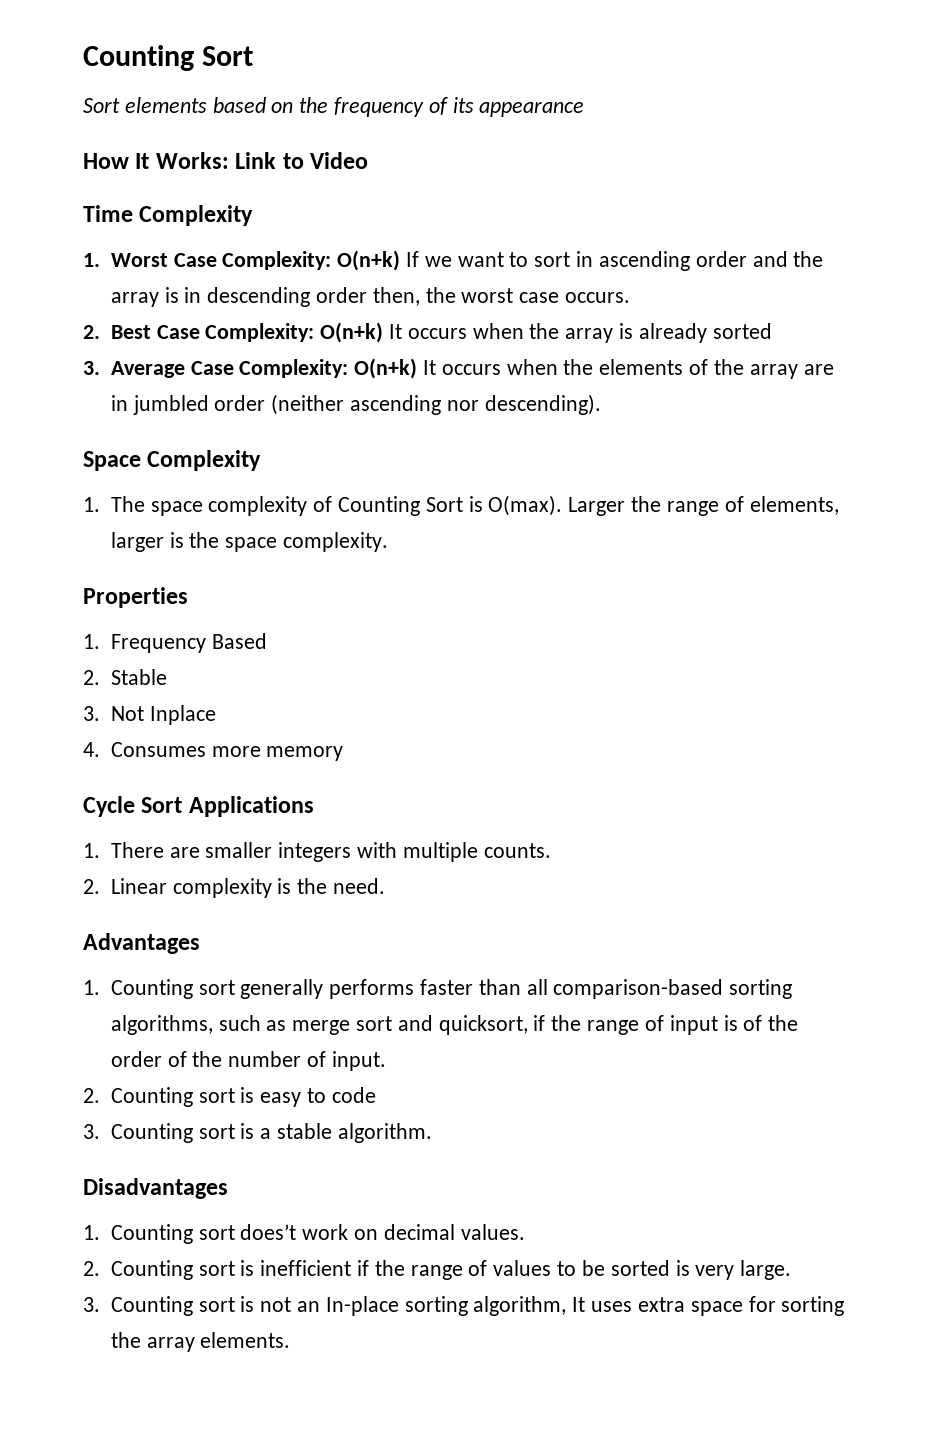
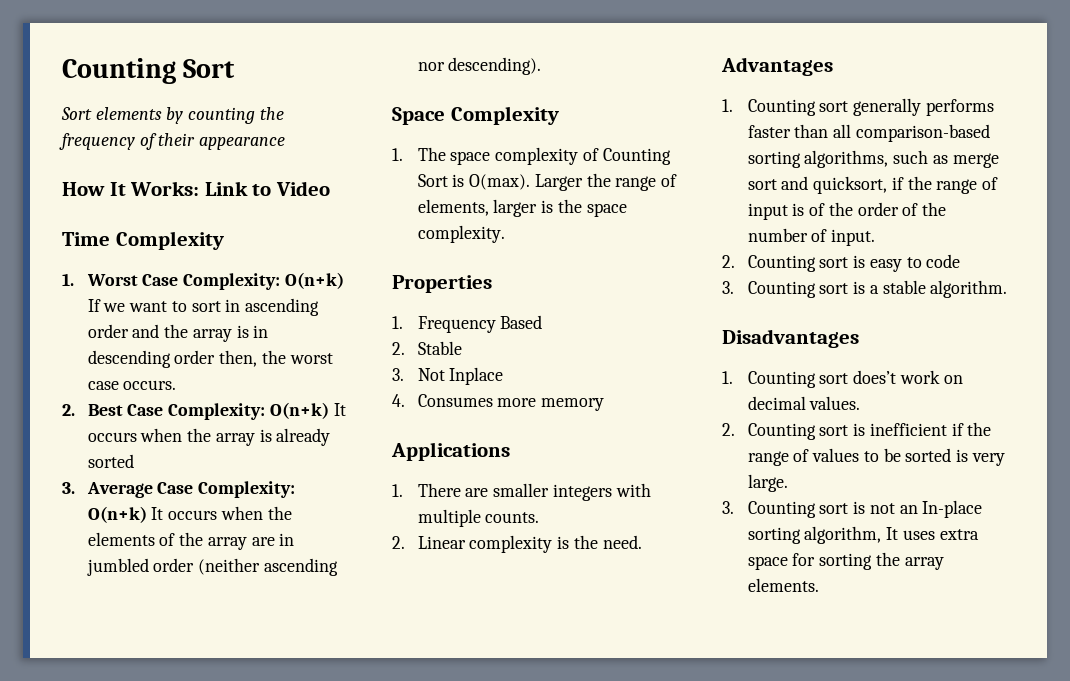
- Sort elements based on the frequency of its appearance
+ Sort elements by counting the frequency of their appearance
- Cycle Sort Applications
+ Applications

